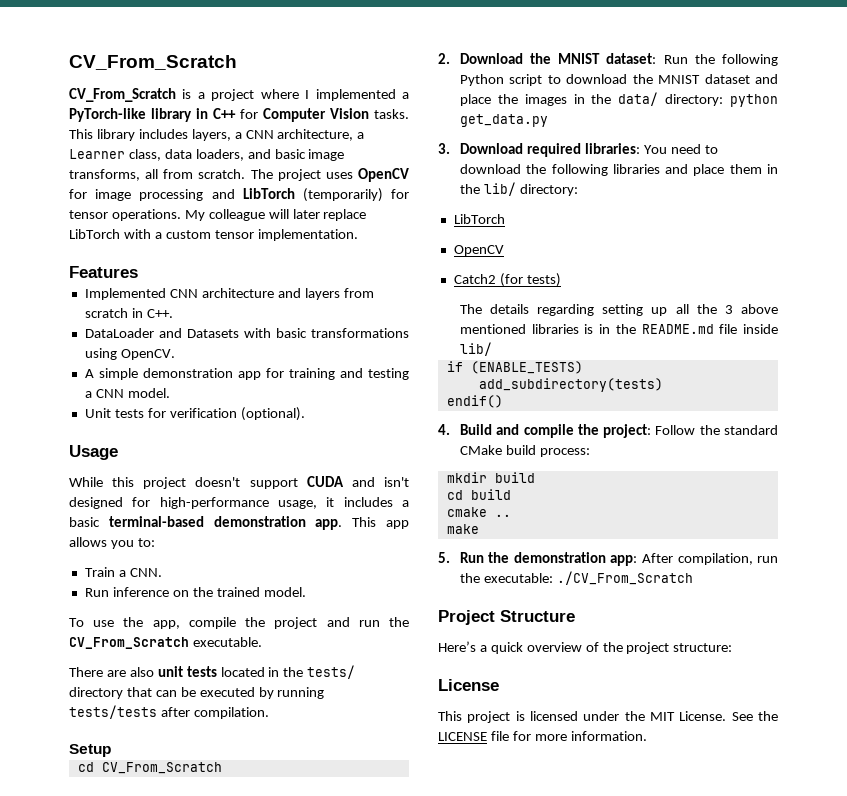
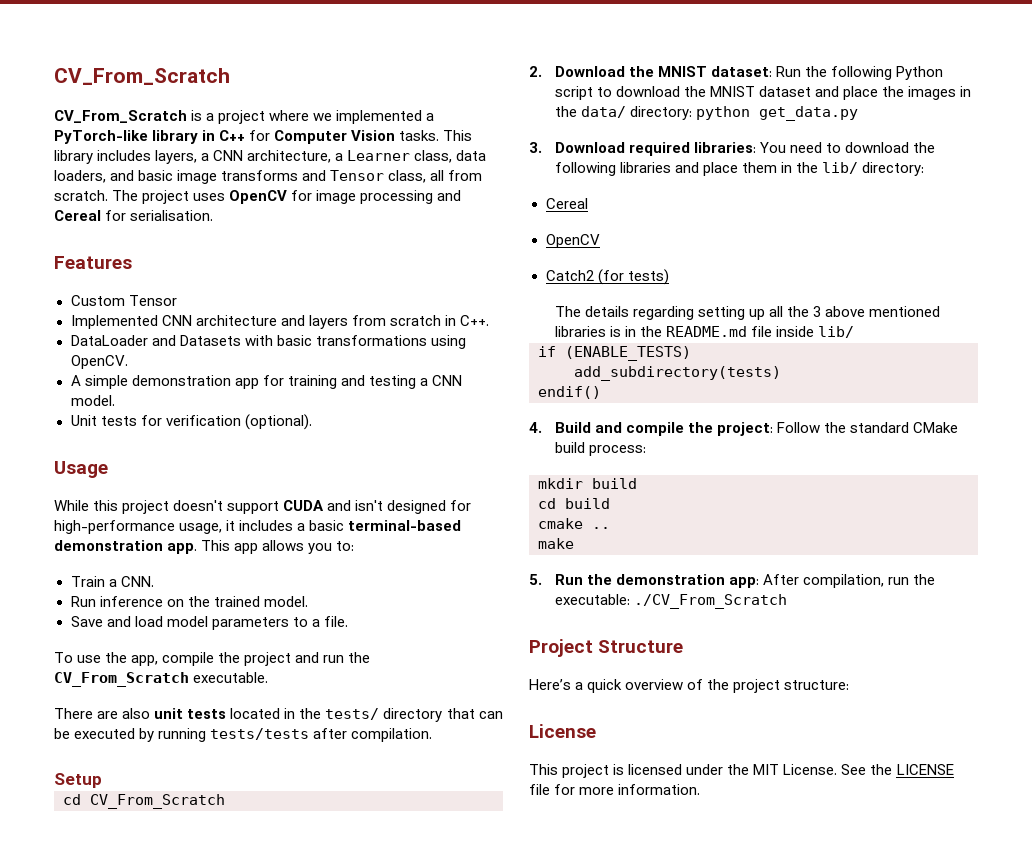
- CV_From_Scratch is a project where I implemented a PyTorch-like library in C++ for Computer Vision tasks.
+ CV_From_Scratch is a project where we implemented a PyTorch-like library in C++ for Computer Vision tasks.
- This library includes layers, a CNN architecture, a Learner class, data loaders, and basic image transforms, all from scratch.
+ This library includes layers, a CNN architecture, a Learner class, data loaders, and basic image transforms and Tensor class, all from scratch.
- The project uses OpenCV for image processing and LibTorch (temporarily) for tensor operations. My colleague will later replace LibTorch with a custom tensor implementation.
+ The project uses OpenCV for image processing and Cereal for serialisation.
+ Custom Tensor
+ Save and load model parameters to a file.
  3. Download required libraries: You need to download the following libraries and place them in the lib/ directory:
- LibTorch
+ Cereal

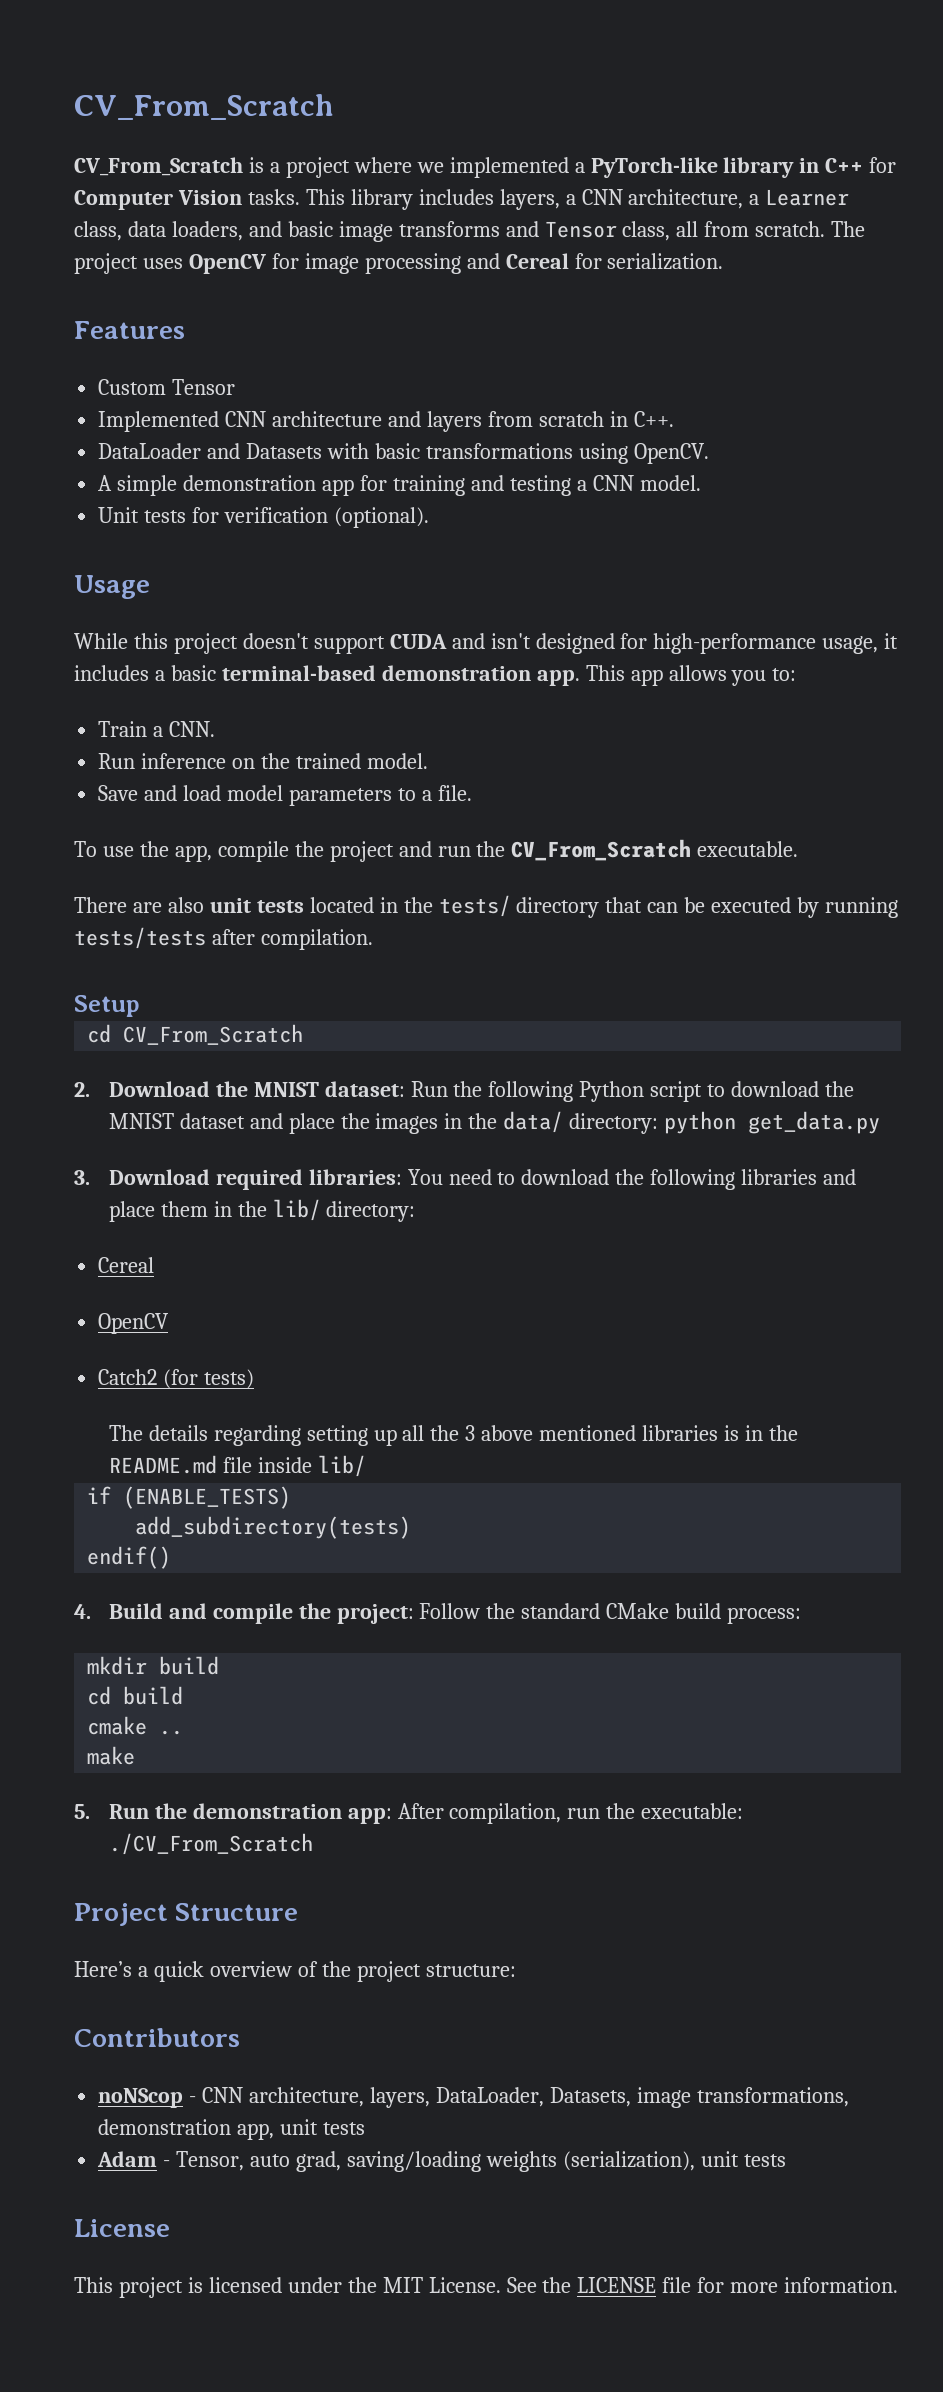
- The project uses OpenCV for image processing and Cereal for serialisation.
+ The project uses OpenCV for image processing and Cereal for serialization.
+ Contributors
+ noNScop - CNN architecture, layers, DataLoader, Datasets, image transformations, demonstration app, unit tests
+ Adam - Tensor, auto grad, saving/loading weights (serialization), unit tests

